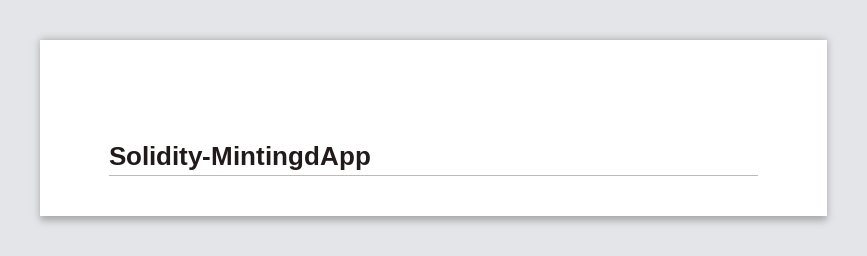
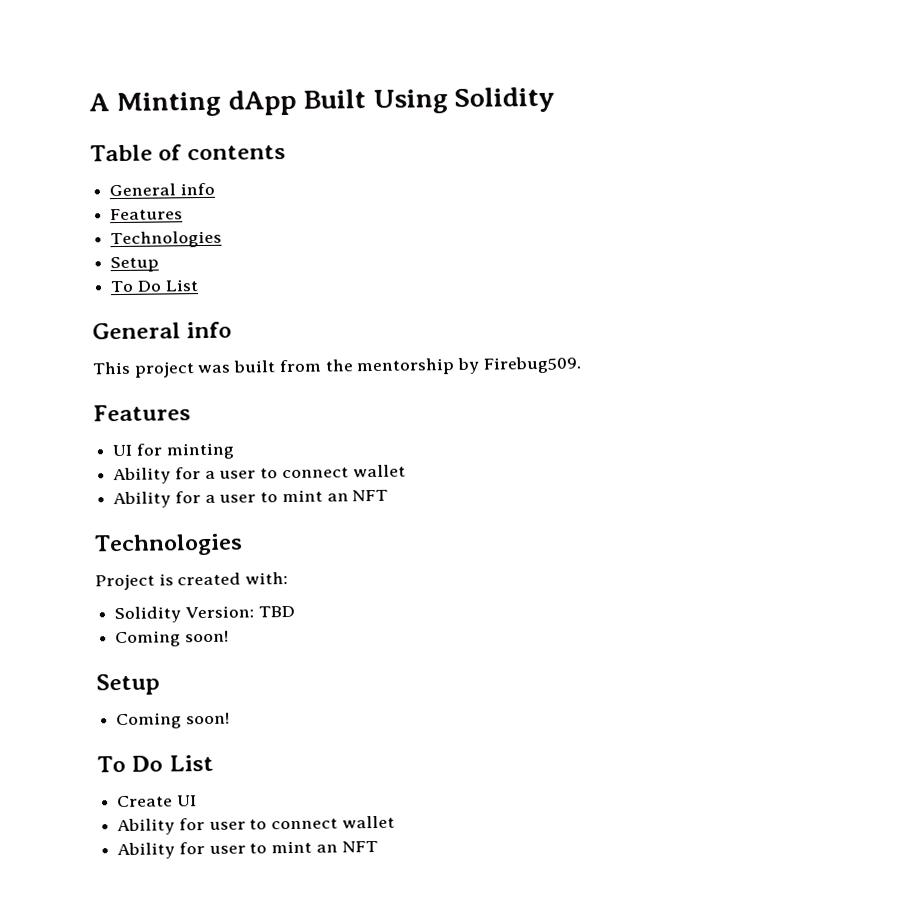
- Solidity-MintingdApp
+ A Minting dApp Built Using Solidity
+ Table of contents
+ General info
+ Features
+ Technologies
+ Setup
+ To Do List
+ General info
+ This project was built from the mentorship by Firebug509.
+ Features
+ UI for minting
+ Ability for a user to connect wallet
+ Ability for a user to mint an NFT
+ Technologies
+ Project is created with:
+ Solidity Version: TBD
+ Coming soon!
+ Setup
+ Coming soon!
+ To Do List
+ Create UI
+ Ability for user to connect wallet
+ Ability for user to mint an NFT

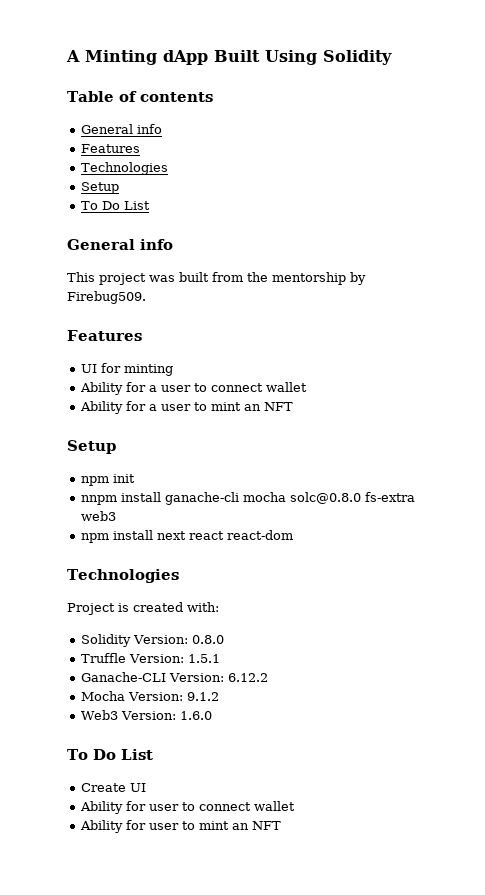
  Ability for a user to mint an NFT
+ Setup
+ npm init
+ nnpm install ganache-cli mocha solc@0.8.0 fs-extra web3
+ npm install next react react-dom
- Solidity Version: TBD
- Coming soon!
- Setup
- Coming soon!
+ Solidity Version: 0.8.0
+ Truffle Version: 1.5.1
+ Ganache-CLI Version: 6.12.2
+ Mocha Version: 9.1.2
+ Web3 Version: 1.6.0

